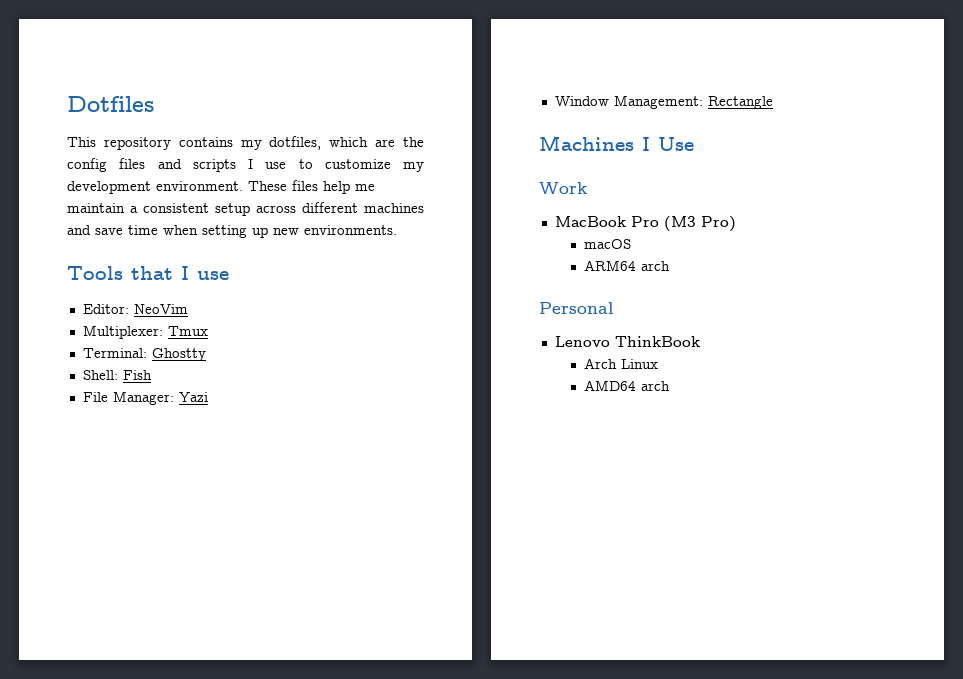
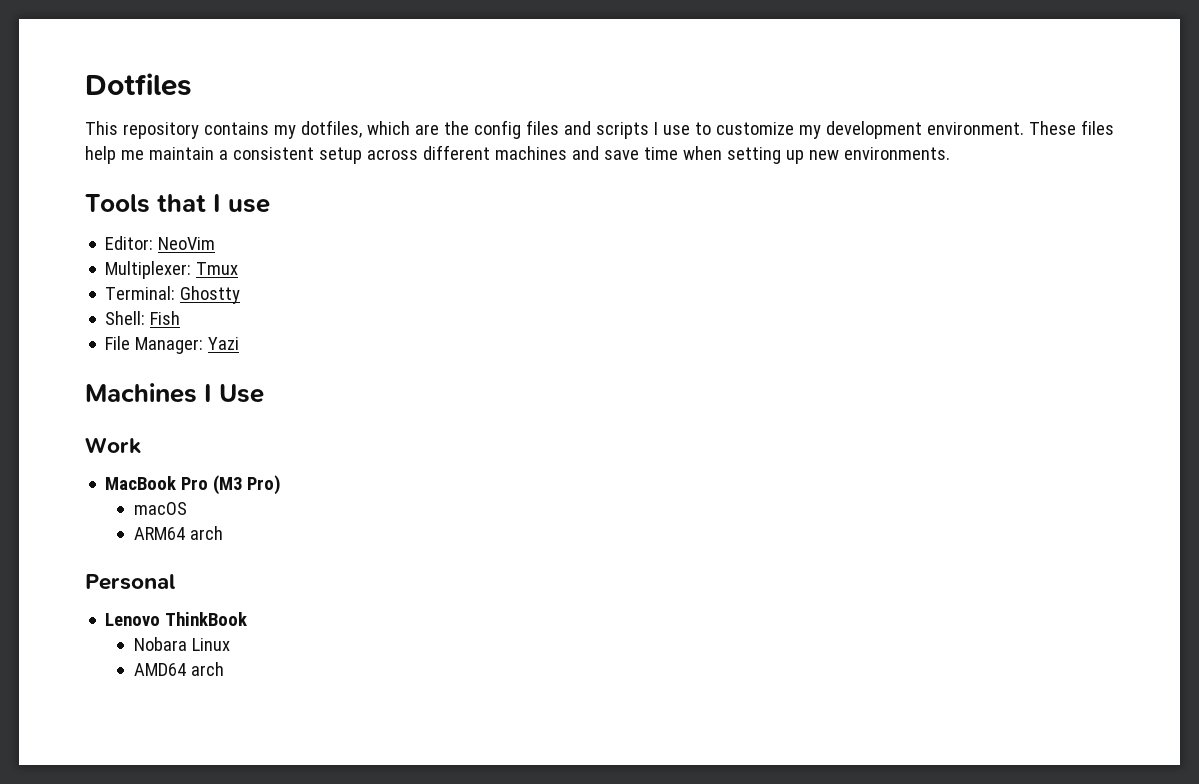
- Window Management: Rectangle
- Arch Linux
+ Nobara Linux

